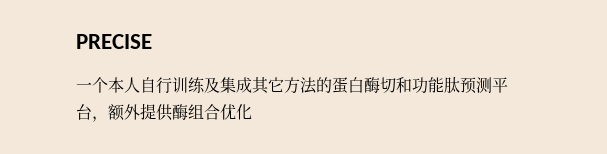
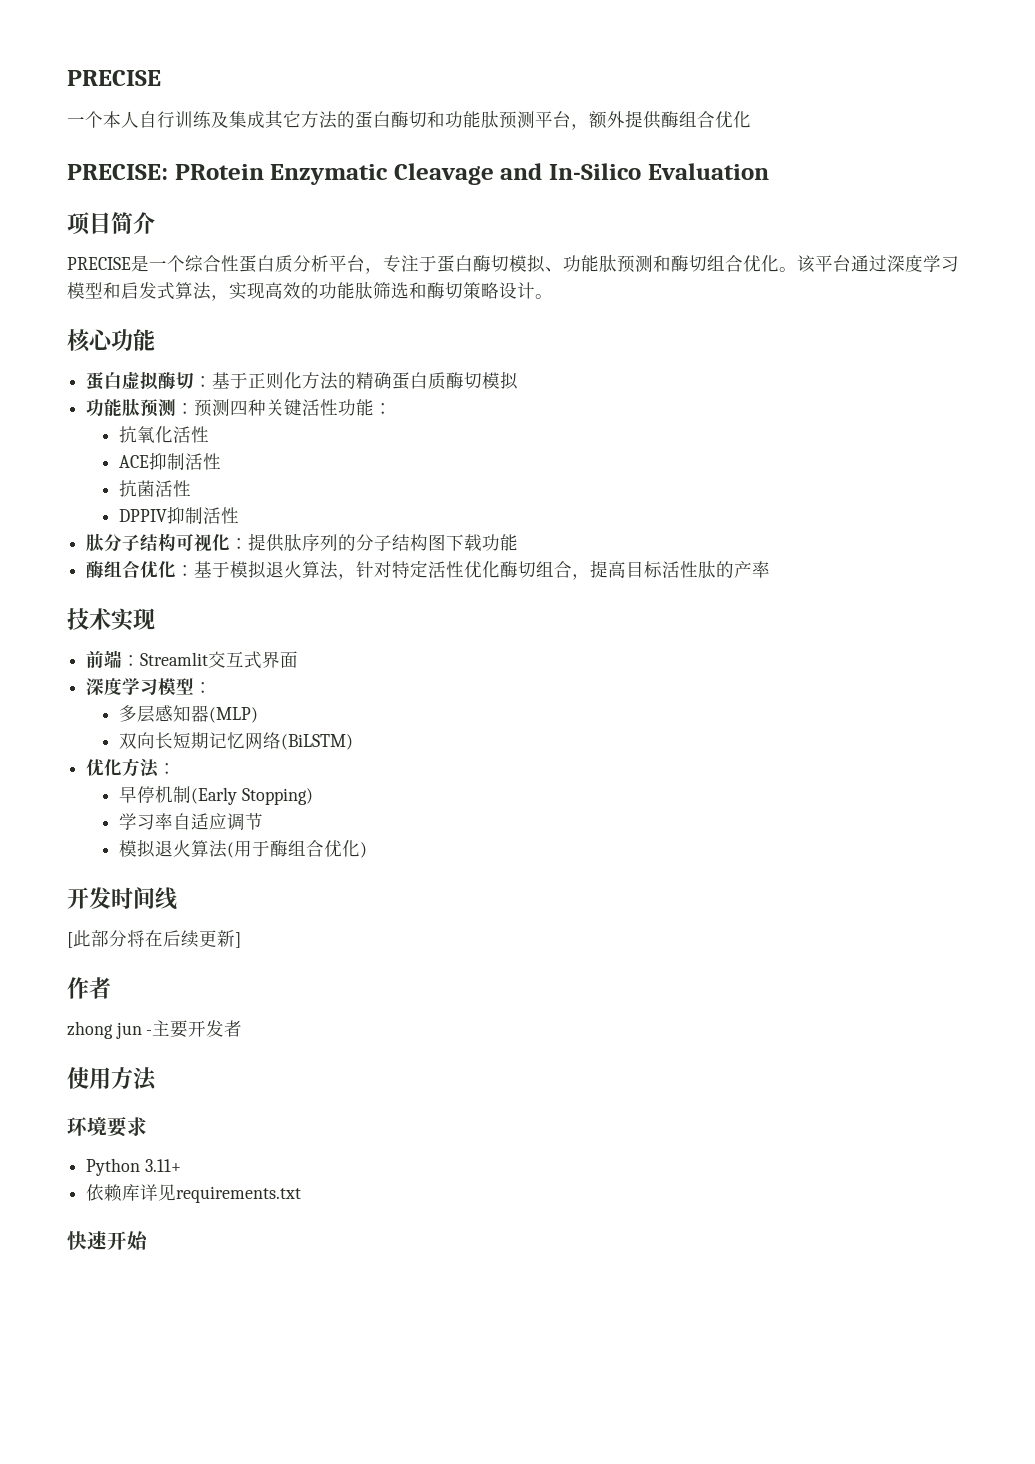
+ PRECISE: PRotein Enzymatic Cleavage and In-Silico Evaluation
+ 项目简介
+ PRECISE是一个综合性蛋白质分析平台，专注于蛋白酶切模拟、功能肽预测和酶切组合优化。该平台通过深度学习模型和启发式算法，实现高效的功能肽筛选和酶切策略设计。
+ 核心功能
+ 蛋白虚拟酶切：基于正则化方法的精确蛋白质酶切模拟
+ 功能肽预测：预测四种关键活性功能：
+ 抗氧化活性
+ ACE抑制活性
+ 抗菌活性
+ DPPIV抑制活性
+ 肽分子结构可视化：提供肽序列的分子结构图下载功能
+ 酶组合优化：基于模拟退火算法，针对特定活性优化酶切组合，提高目标活性肽的产率
+ 技术实现
+ 前端：Streamlit交互式界面
+ 深度学习模型：
+ 多层感知器(MLP)
+ 双向长短期记忆网络(BiLSTM)
+ 优化方法：
+ 早停机制(Early Stopping)
+ 学习率自适应调节
+ 模拟退火算法(用于酶组合优化)
+ 开发时间线
+ [此部分将在后续更新]
+ 作者
+ zhong jun -主要开发者
+ 使用方法
+ 环境要求
+ Python 3.11+
+ 依赖库详见requirements.txt
+ 快速开始

